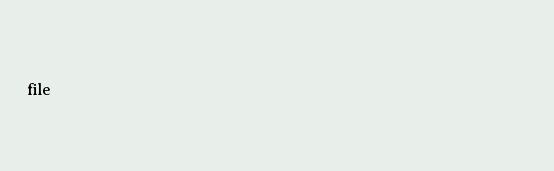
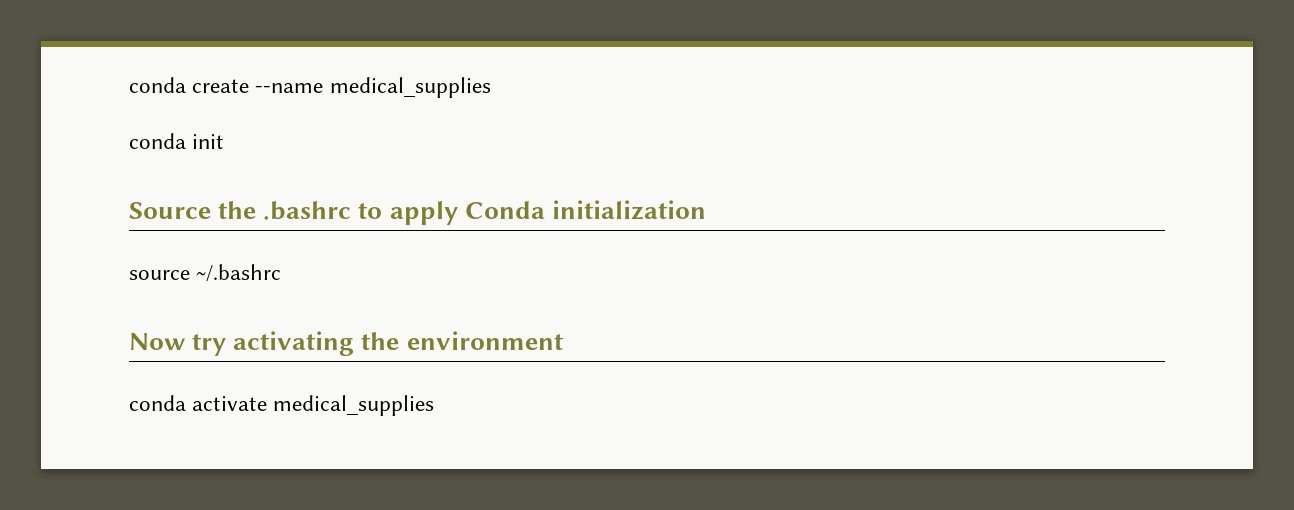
- file
+ conda create --name medical_supplies
+ conda init
+ Source the .bashrc to apply Conda initialization
+ source ~/.bashrc
+ Now try activating the environment
+ conda activate medical_supplies

